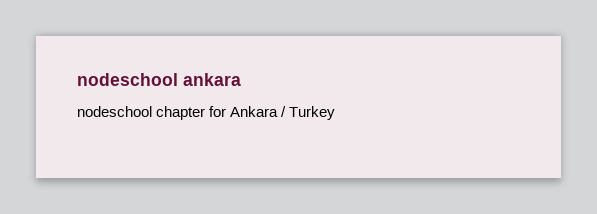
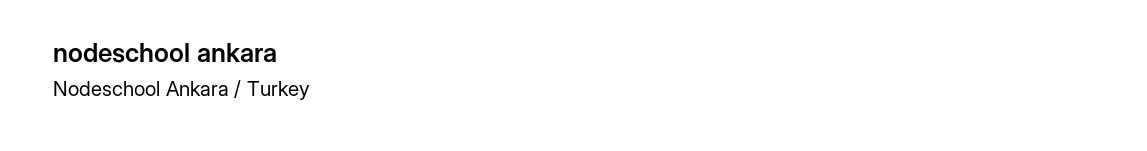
- nodeschool chapter for Ankara / Turkey
+ Nodeschool Ankara / Turkey

